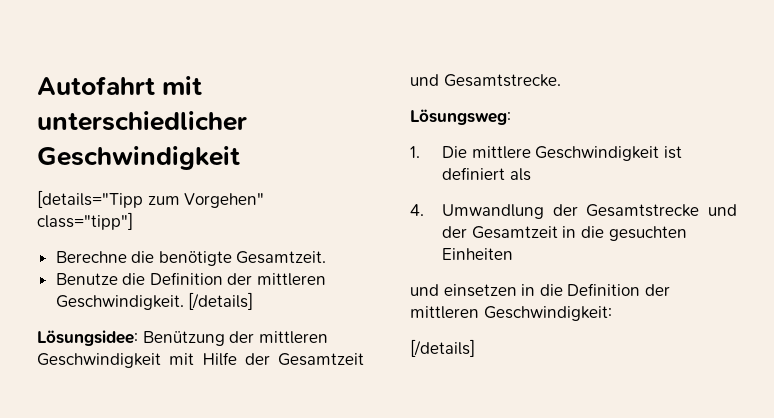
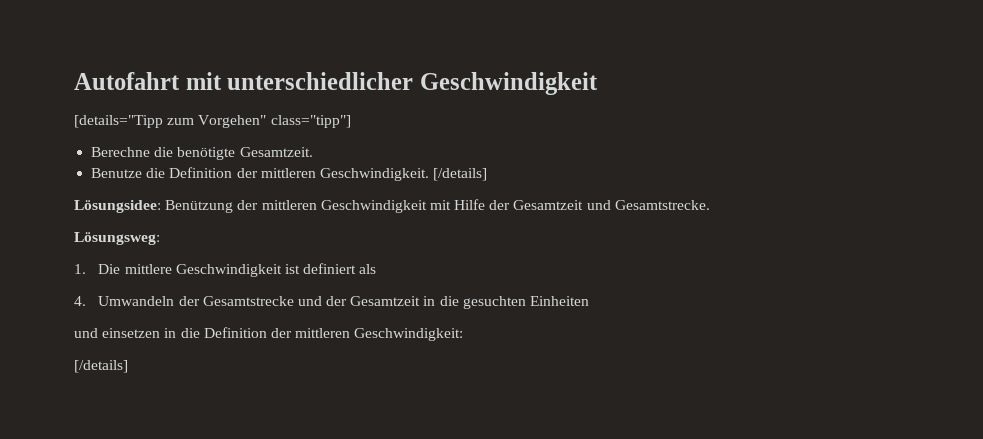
- 4. Umwandlung der Gesamtstrecke und der Gesamtzeit in die gesuchten Einheiten
+ 4. Umwandeln der Gesamtstrecke und der Gesamtzeit in die gesuchten Einheiten

